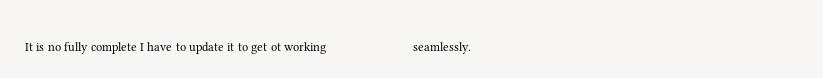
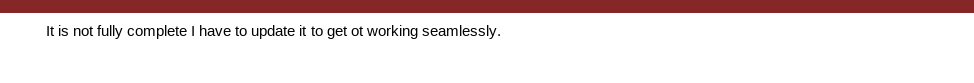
- It is no fully complete I have to update it to get ot working seamlessly.
+ It is not fully complete I have to update it to get ot working seamlessly.

